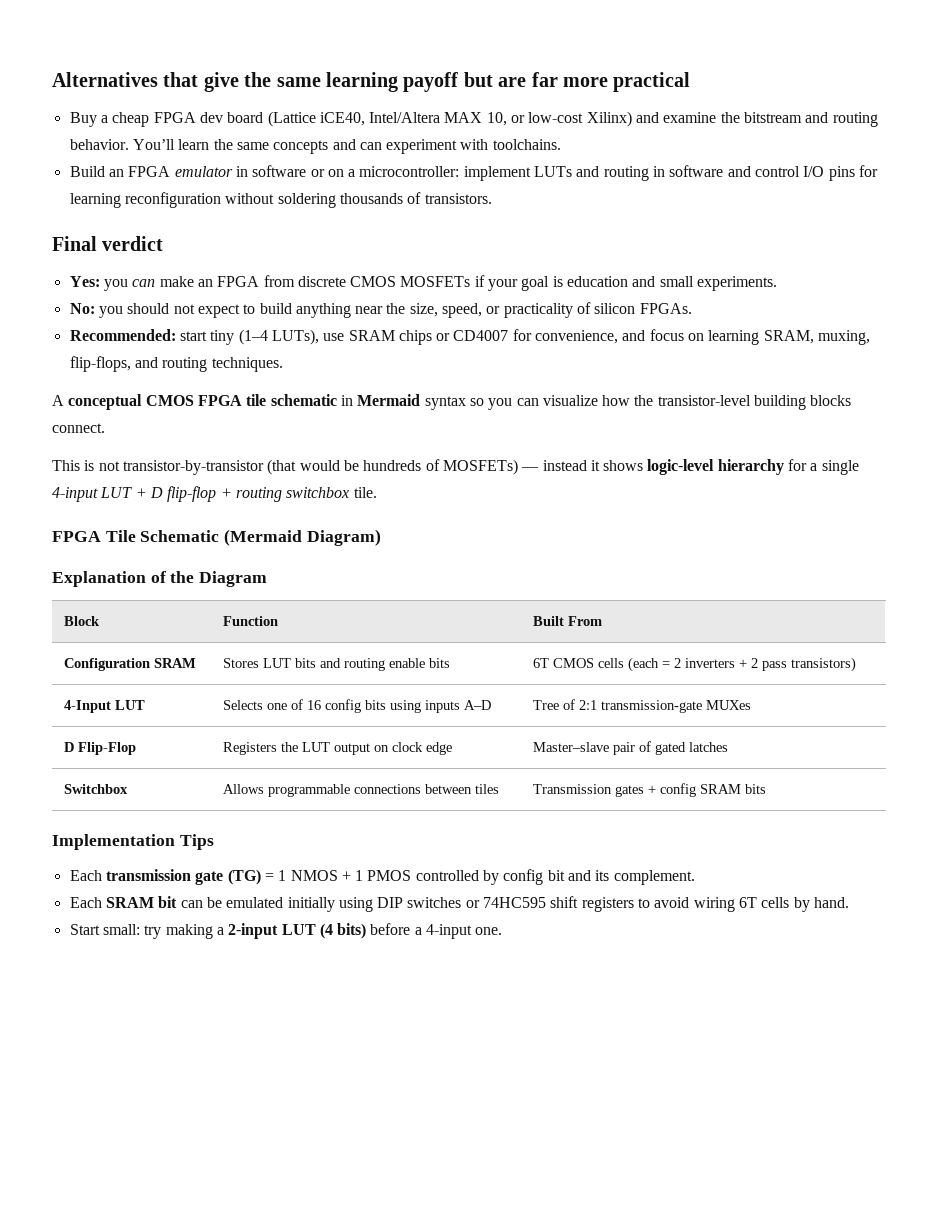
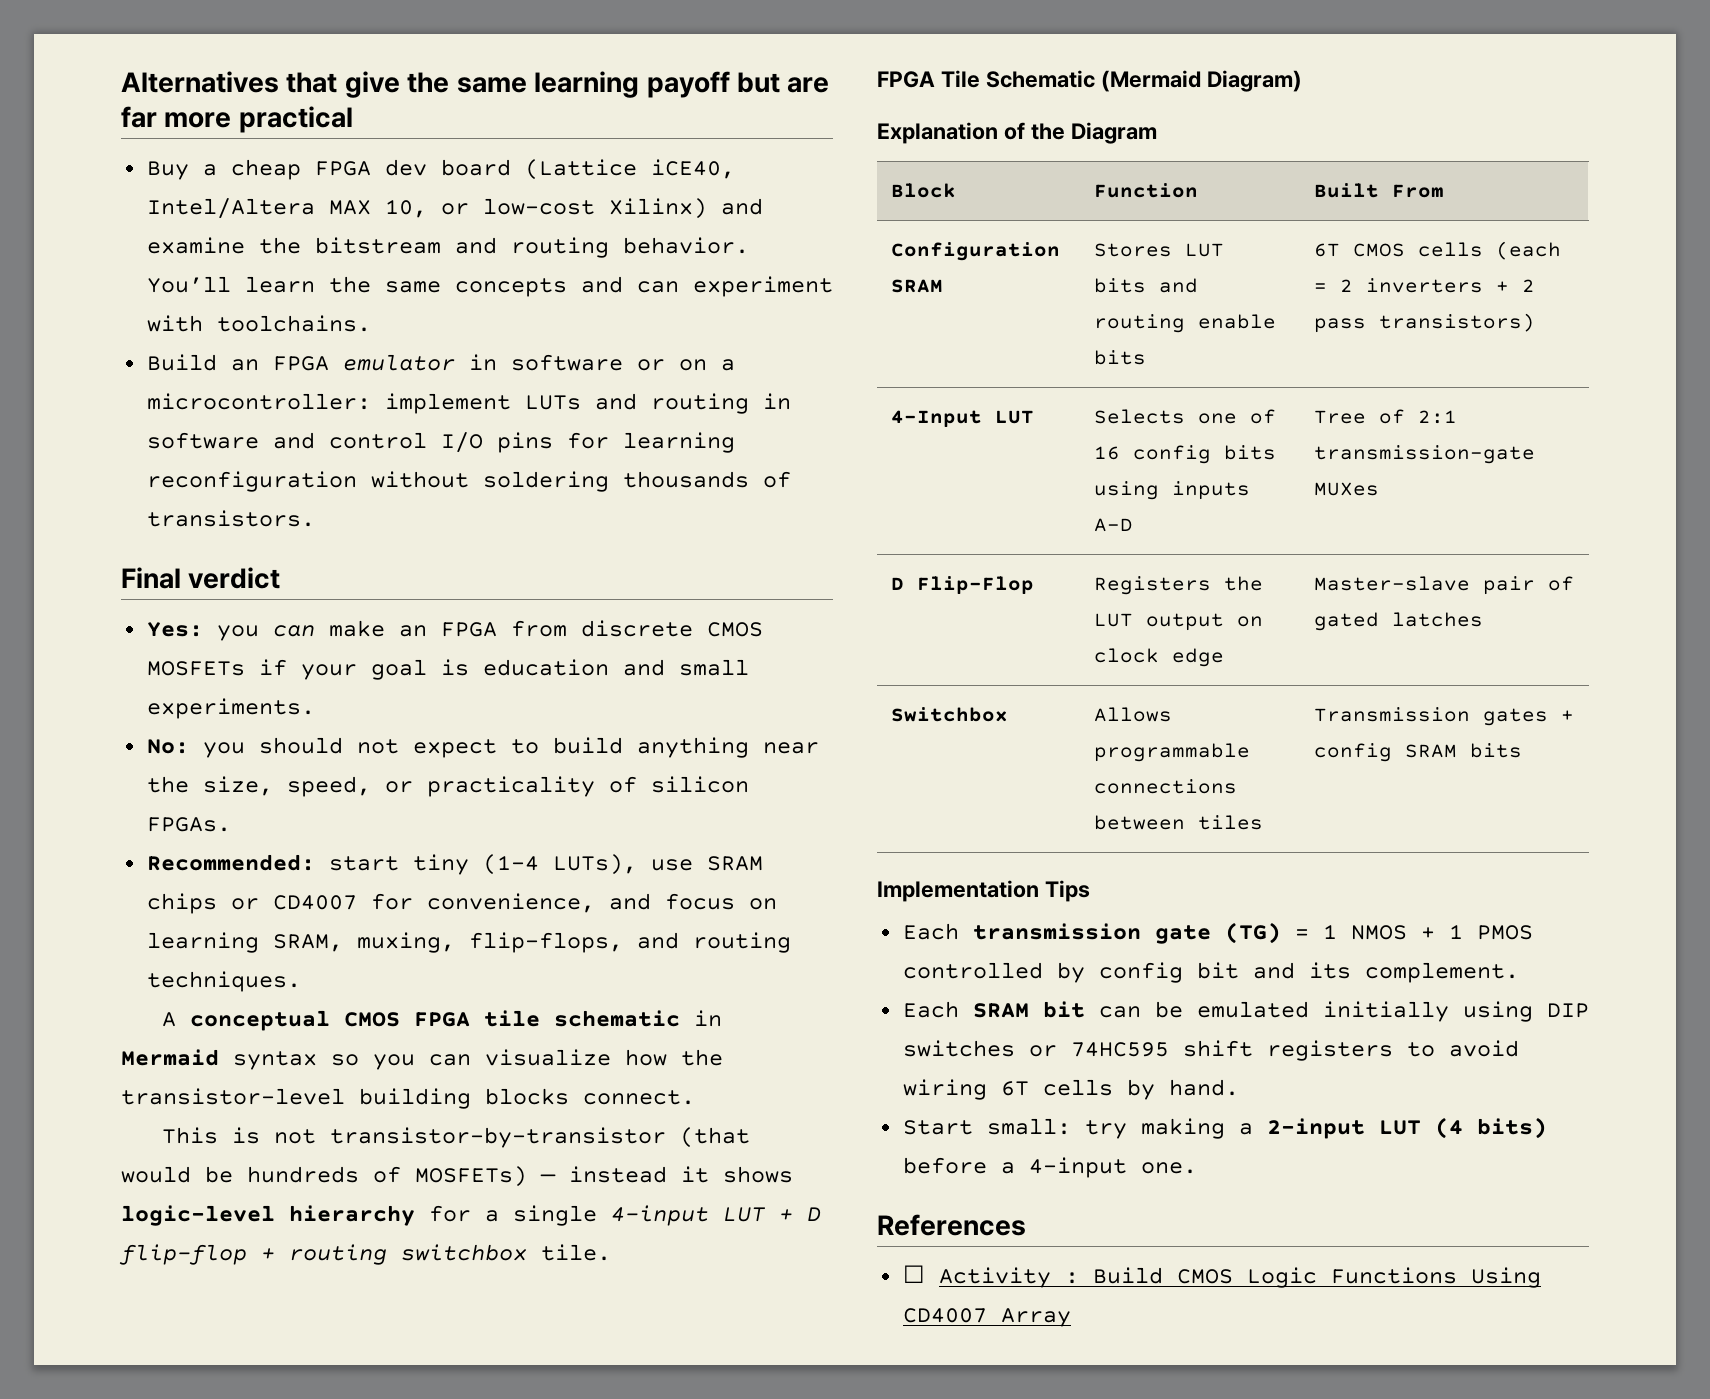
+ References
+ ☐ Activity : Build CMOS Logic Functions Using CD4007 Array

